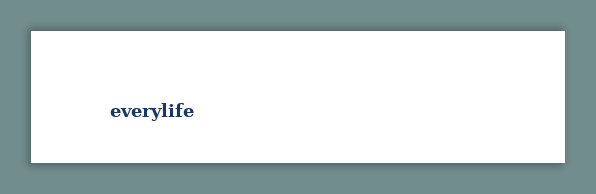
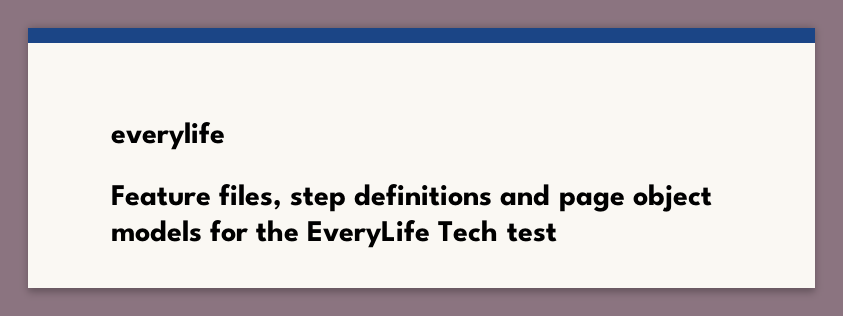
+ Feature files, step definitions and page object models for the EveryLife Tech test

